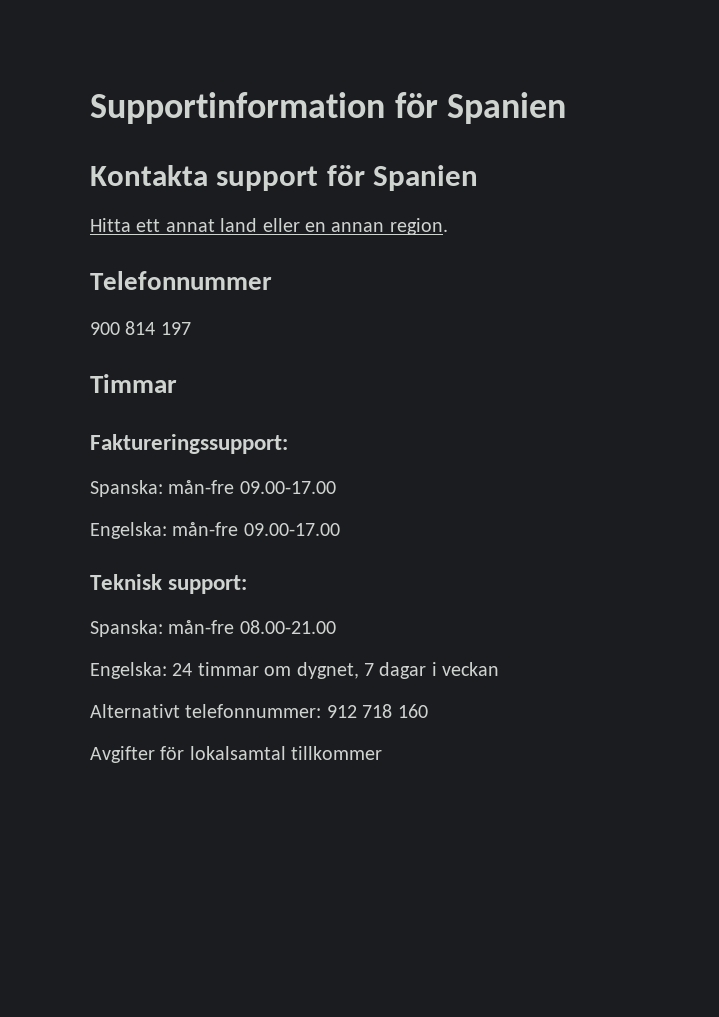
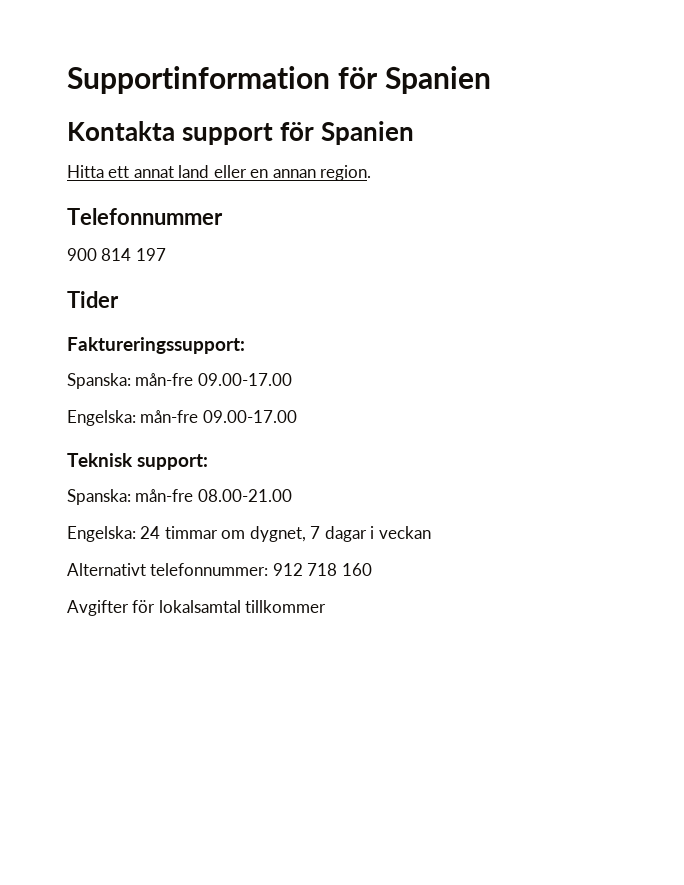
- Timmar
+ Tider

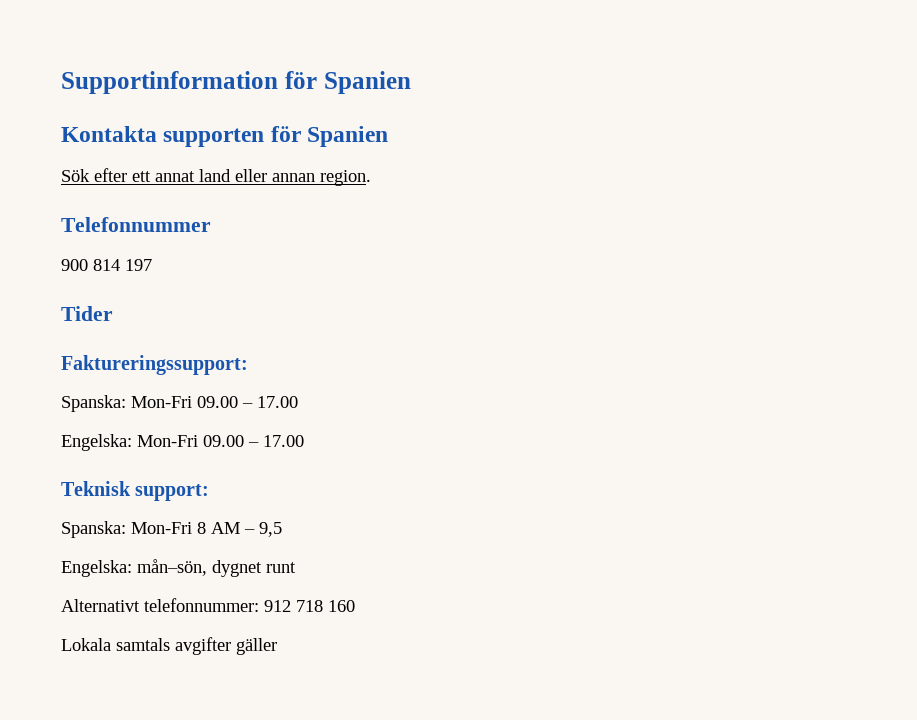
- Kontakta support för Spanien
- Hitta ett annat land eller en annan region.
+ Kontakta supporten för Spanien
+ Sök efter ett annat land eller annan region.
- Spanska: mån-fre 09.00-17.00
- Engelska: mån-fre 09.00-17.00
+ Spanska: Mon-Fri 09.00 – 17.00
+ Engelska: Mon-Fri 09.00 – 17.00
  Teknisk support:
- Spanska: mån-fre 08.00-21.00
- Engelska: 24 timmar om dygnet, 7 dagar i veckan
+ Spanska: Mon-Fri 8 AM – 9,5
+ Engelska: mån–sön, dygnet runt
- Avgifter för lokalsamtal tillkommer
+ Lokala samtals avgifter gäller

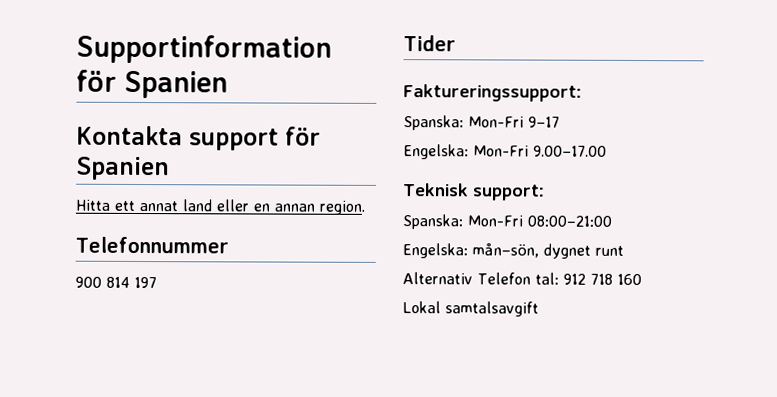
- Kontakta supporten för Spanien
- Sök efter ett annat land eller annan region.
+ Kontakta support för Spanien
+ Hitta ett annat land eller en annan region.
- Spanska: Mon-Fri 09.00 – 17.00
+ Spanska: Mon-Fri 9–17
- Engelska: Mon-Fri 09.00 – 17.00
+ Engelska: Mon-Fri 9.00–17.00
- Spanska: Mon-Fri 8 AM – 9,5
+ Spanska: Mon-Fri 08:00–21:00
- Alternativt telefonnummer: 912 718 160
+ Alternativ Telefon tal: 912 718 160
- Lokala samtals avgifter gäller
+ Lokal samtalsavgift

